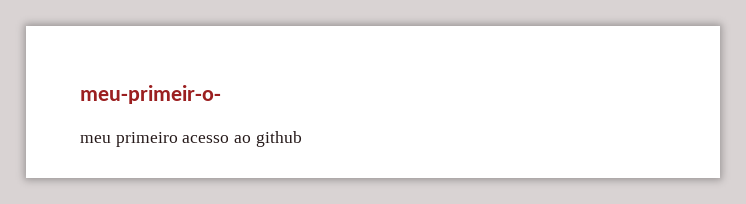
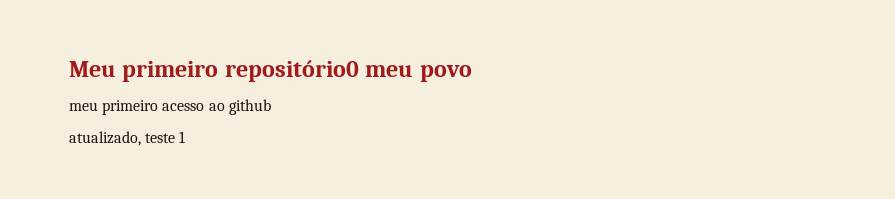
- meu-primeir-o-
+ Meu primeiro repositório0 meu povo
+ atualizado, teste 1

